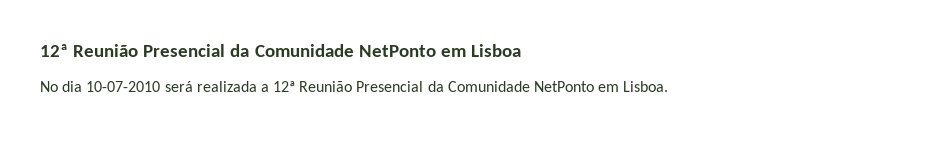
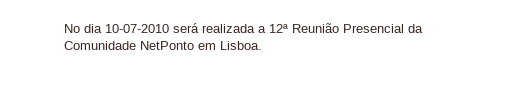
- 12ª Reunião Presencial da Comunidade NetPonto em Lisboa

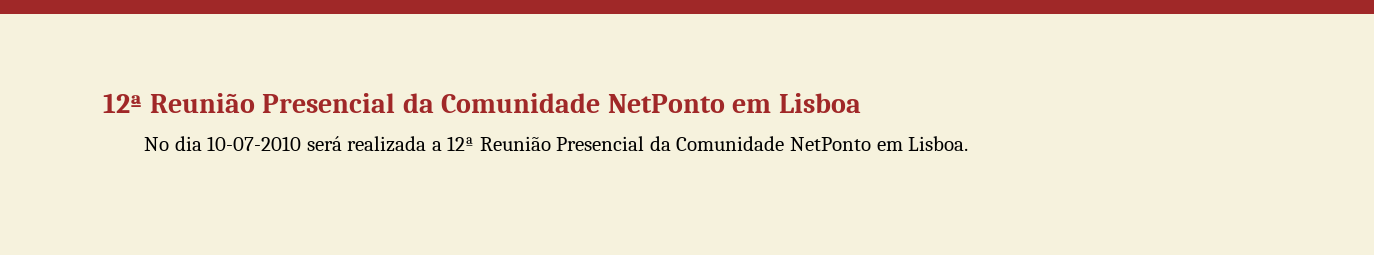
+ 12ª Reunião Presencial da Comunidade NetPonto em Lisboa

